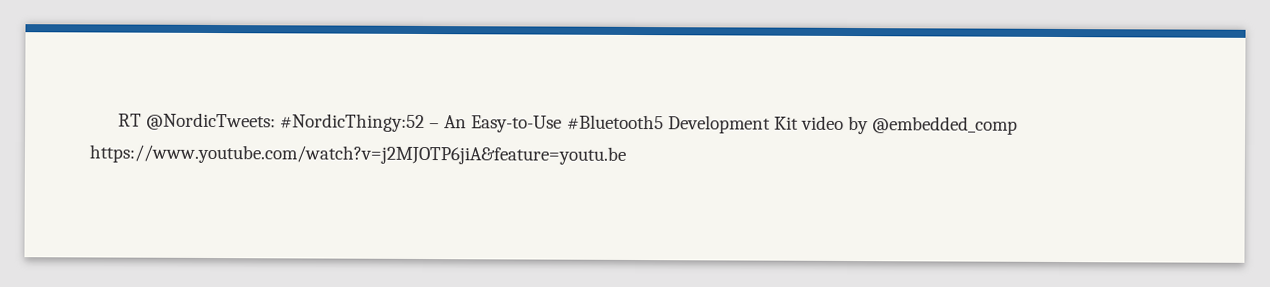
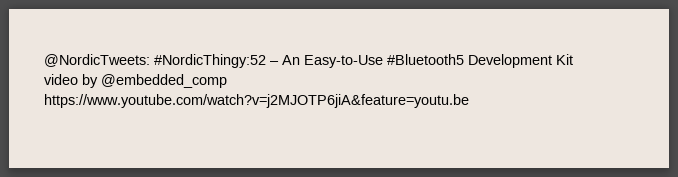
- RT @NordicTweets: #NordicThingy:52 – An Easy-to-Use #Bluetooth5 Development Kit video by @embedded_comp https://www.youtube.com/watch?v=j2MJOTP6jiA&feature=youtu.be
+ @NordicTweets: #NordicThingy:52 – An Easy-to-Use #Bluetooth5 Development Kit video by @embedded_comp https://www.youtube.com/watch?v=j2MJOTP6jiA&feature=youtu.be

